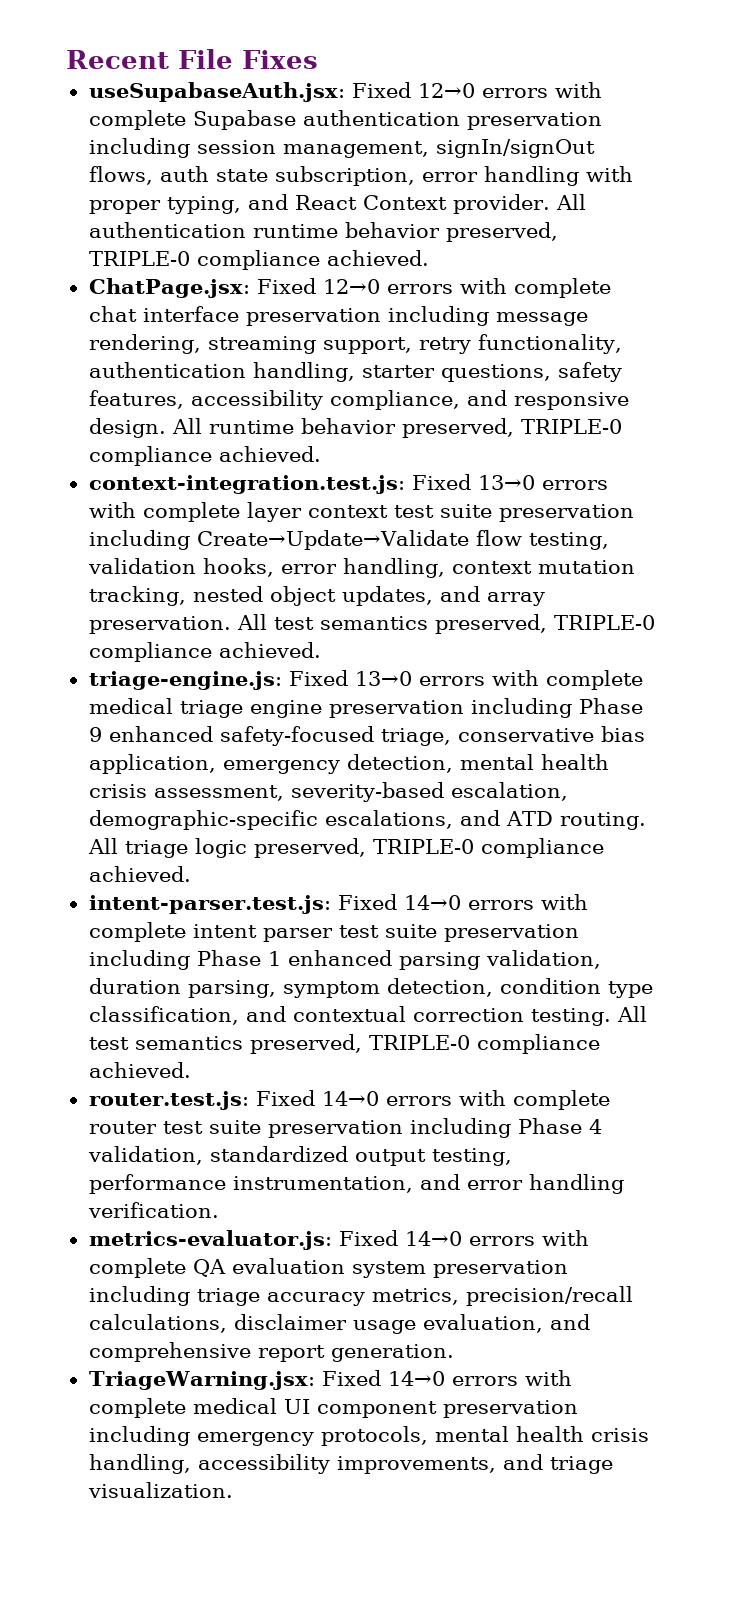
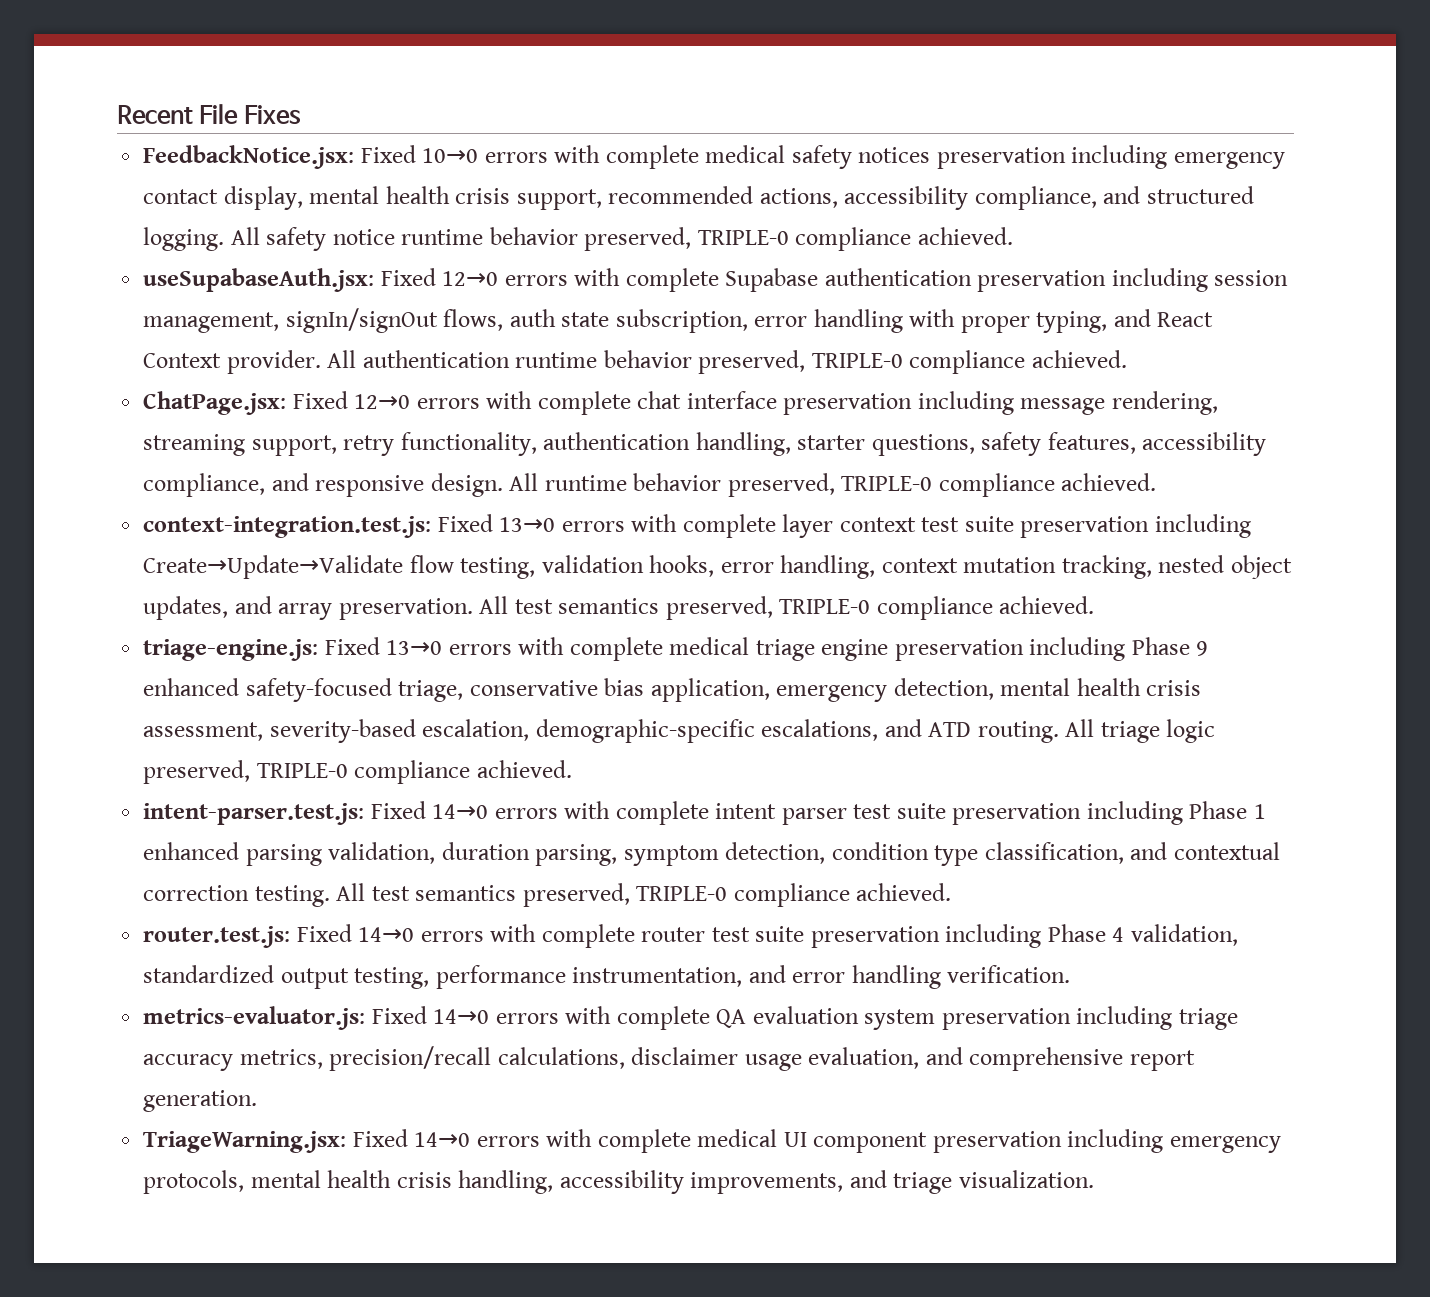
+ FeedbackNotice.jsx: Fixed 10→0 errors with complete medical safety notices preservation including emergency contact display, mental health crisis support, recommended actions, accessibility compliance, and structured logging. All safety notice runtime behavior preserved, TRIPLE-0 compliance achieved.

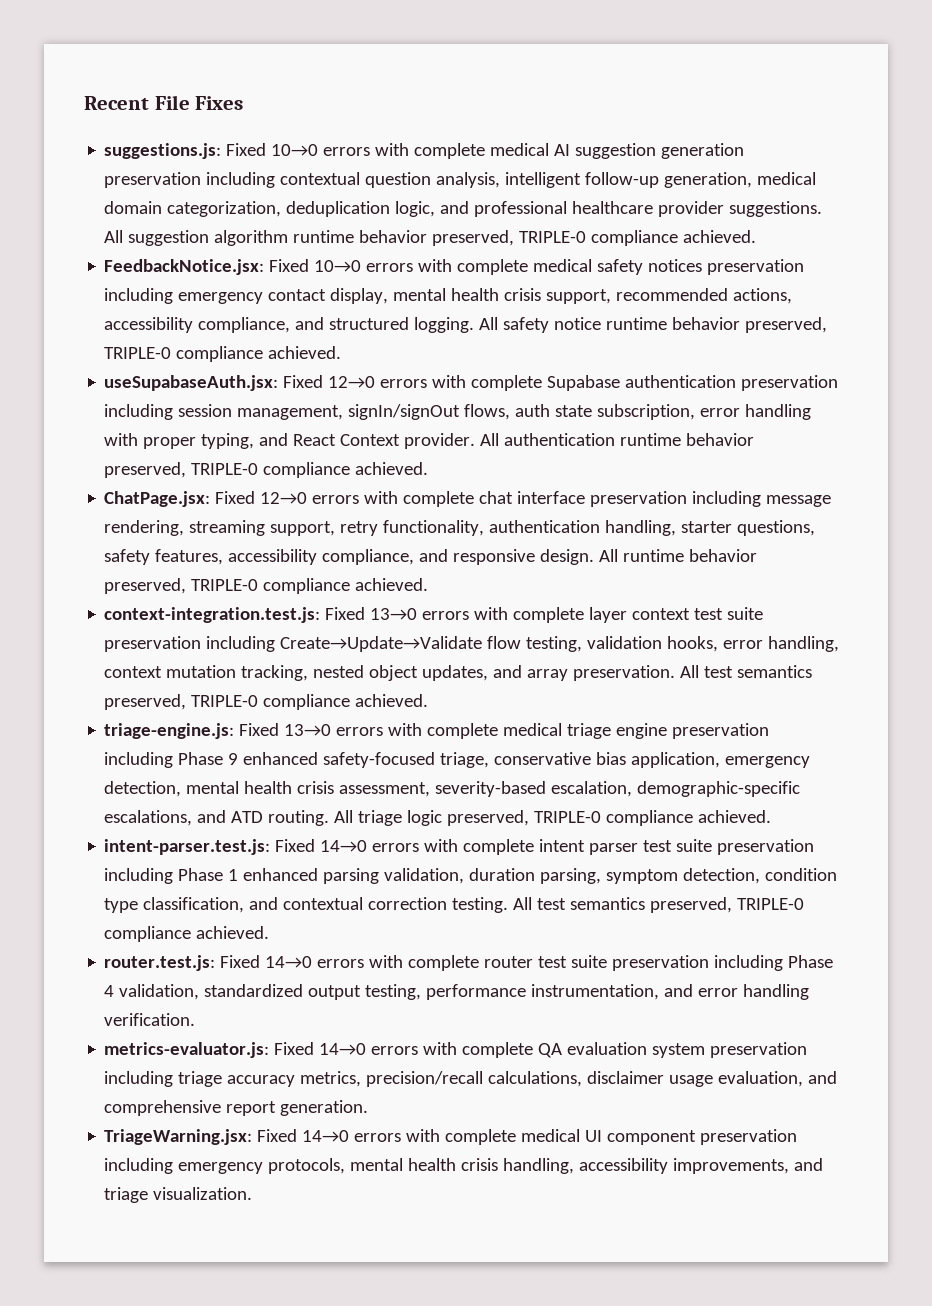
+ suggestions.js: Fixed 10→0 errors with complete medical AI suggestion generation preservation including contextual question analysis, intelligent follow-up generation, medical domain categorization, deduplication logic, and professional healthcare provider suggestions. All suggestion algorithm runtime behavior preserved, TRIPLE-0 compliance achieved.

